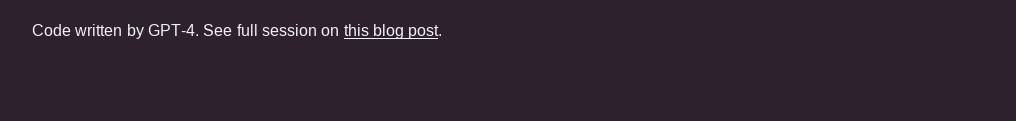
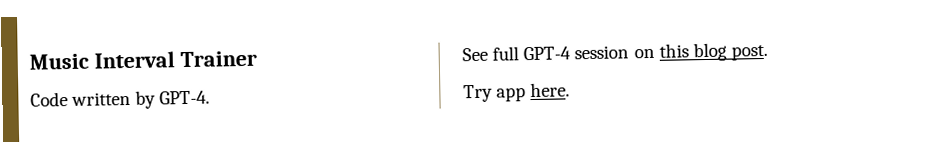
+ Music Interval Trainer
- Code written by GPT-4. See full session on this blog post.
+ Code written by GPT-4.
+ See full GPT-4 session on this blog post.
+ Try app here.

